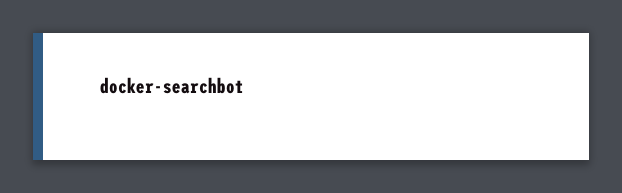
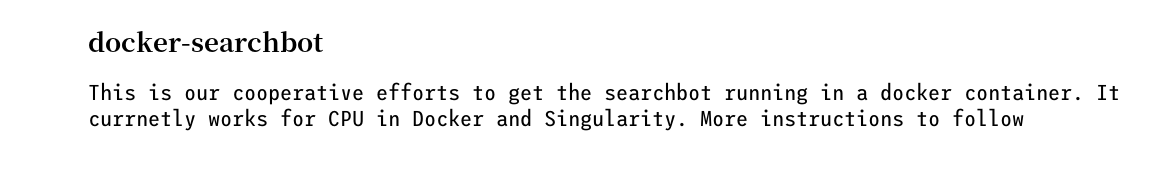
+ This is our cooperative efforts to get the searchbot running in a docker container. It currnetly works for CPU in Docker and Singularity. More instructions to follow

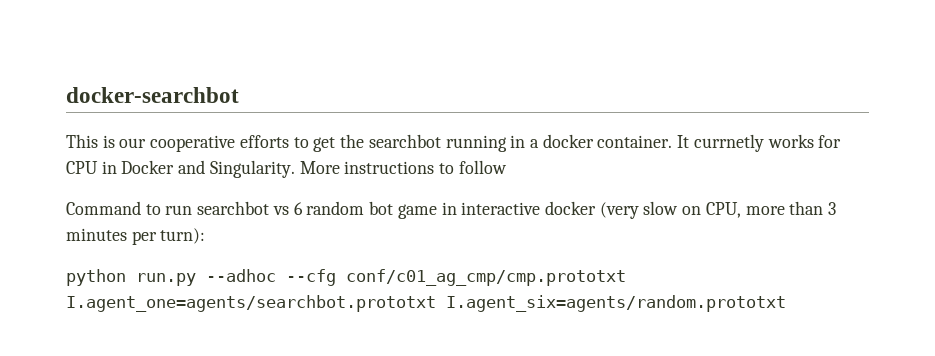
+ Command to run searchbot vs 6 random bot game in interactive docker (very slow on CPU, more than 3 minutes per turn):
+ python run.py --adhoc --cfg conf/c01_ag_cmp/cmp.prototxt I.agent_one=agents/searchbot.prototxt I.agent_six=agents/random.prototxt

